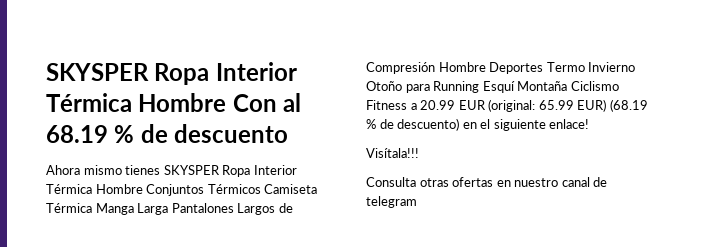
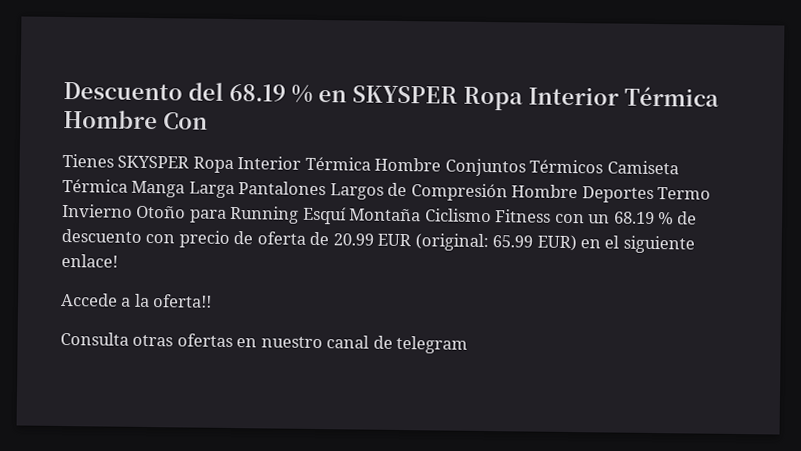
- SKYSPER Ropa Interior Térmica Hombre Con al 68.19 % de descuento
- Ahora mismo tienes SKYSPER Ropa Interior Térmica Hombre Conjuntos Térmicos Camiseta Térmica Manga Larga Pantalones Largos de Compresión Hombre Deportes Termo Invierno Otoño para Running Esquí Montaña Ciclismo Fitness a 20.99 EUR (original: 65.99 EUR) (68.19 % de descuento) en el siguiente enlace!
+ Descuento del 68.19 % en SKYSPER Ropa Interior Térmica Hombre Con
+ Tienes SKYSPER Ropa Interior Térmica Hombre Conjuntos Térmicos Camiseta Térmica Manga Larga Pantalones Largos de Compresión Hombre Deportes Termo Invierno Otoño para Running Esquí Montaña Ciclismo Fitness con un 68.19 % de descuento con precio de oferta de 20.99 EUR (original: 65.99 EUR) en el siguiente enlace!
- Visítala!!!
+ Accede a la oferta!!

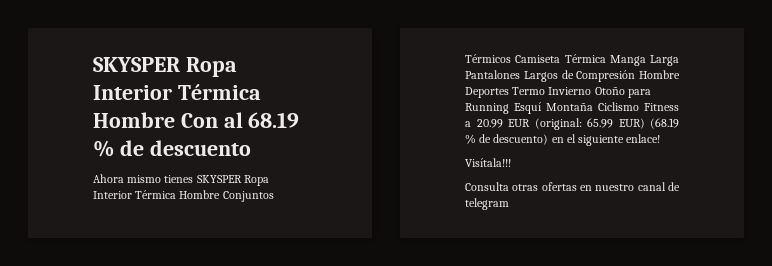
- Descuento del 68.19 % en SKYSPER Ropa Interior Térmica Hombre Con
- Tienes SKYSPER Ropa Interior Térmica Hombre Conjuntos Térmicos Camiseta Térmica Manga Larga Pantalones Largos de Compresión Hombre Deportes Termo Invierno Otoño para Running Esquí Montaña Ciclismo Fitness con un 68.19 % de descuento con precio de oferta de 20.99 EUR (original: 65.99 EUR) en el siguiente enlace!
+ SKYSPER Ropa Interior Térmica Hombre Con al 68.19 % de descuento
+ Ahora mismo tienes SKYSPER Ropa Interior Térmica Hombre Conjuntos Térmicos Camiseta Térmica Manga Larga Pantalones Largos de Compresión Hombre Deportes Termo Invierno Otoño para Running Esquí Montaña Ciclismo Fitness a 20.99 EUR (original: 65.99 EUR) (68.19 % de descuento) en el siguiente enlace!
- Accede a la oferta!!
+ Visítala!!!

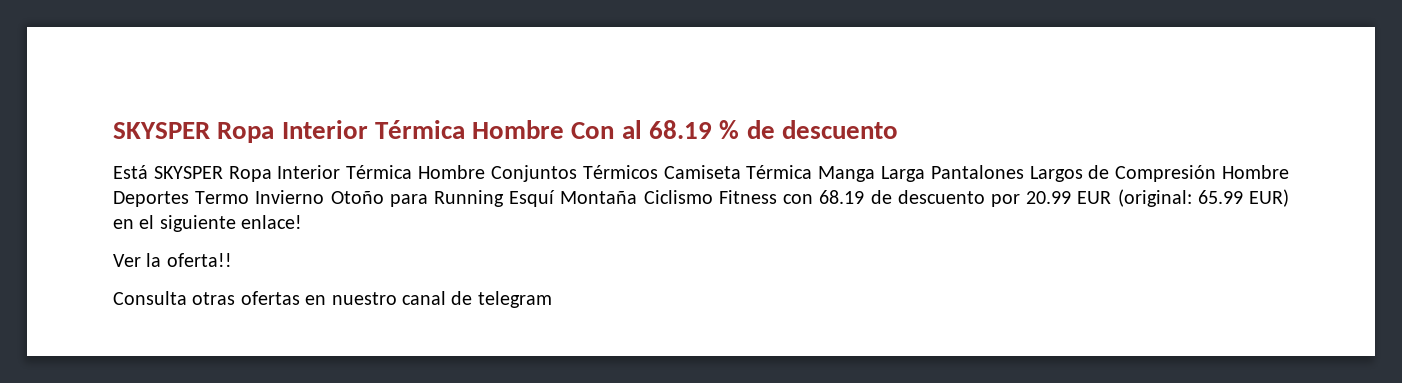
- Ahora mismo tienes SKYSPER Ropa Interior Térmica Hombre Conjuntos Térmicos Camiseta Térmica Manga Larga Pantalones Largos de Compresión Hombre Deportes Termo Invierno Otoño para Running Esquí Montaña Ciclismo Fitness a 20.99 EUR (original: 65.99 EUR) (68.19 % de descuento) en el siguiente enlace!
+ Está SKYSPER Ropa Interior Térmica Hombre Conjuntos Térmicos Camiseta Térmica Manga Larga Pantalones Largos de Compresión Hombre Deportes Termo Invierno Otoño para Running Esquí Montaña Ciclismo Fitness con 68.19 de descuento por 20.99 EUR (original: 65.99 EUR) en el siguiente enlace!
- Visítala!!!
+ Ver la oferta!!

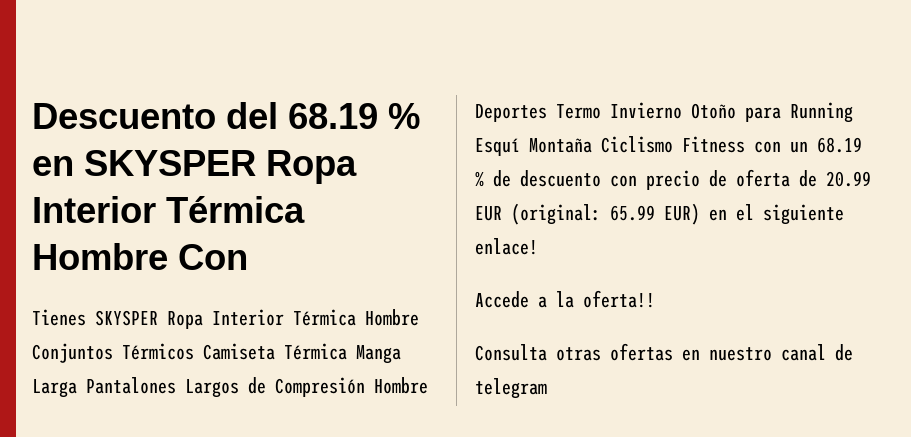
- SKYSPER Ropa Interior Térmica Hombre Con al 68.19 % de descuento
- Está SKYSPER Ropa Interior Térmica Hombre Conjuntos Térmicos Camiseta Térmica Manga Larga Pantalones Largos de Compresión Hombre Deportes Termo Invierno Otoño para Running Esquí Montaña Ciclismo Fitness con 68.19 de descuento por 20.99 EUR (original: 65.99 EUR) en el siguiente enlace!
+ Descuento del 68.19 % en SKYSPER Ropa Interior Térmica Hombre Con
+ Tienes SKYSPER Ropa Interior Térmica Hombre Conjuntos Térmicos Camiseta Térmica Manga Larga Pantalones Largos de Compresión Hombre Deportes Termo Invierno Otoño para Running Esquí Montaña Ciclismo Fitness con un 68.19 % de descuento con precio de oferta de 20.99 EUR (original: 65.99 EUR) en el siguiente enlace!
- Ver la oferta!!
+ Accede a la oferta!!

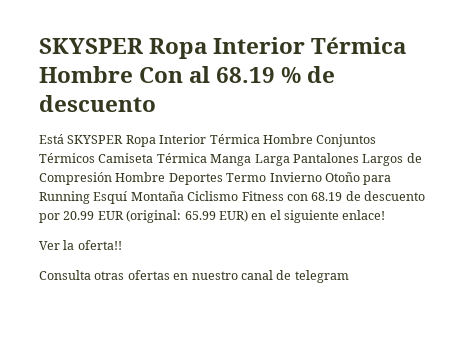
- Descuento del 68.19 % en SKYSPER Ropa Interior Térmica Hombre Con
- Tienes SKYSPER Ropa Interior Térmica Hombre Conjuntos Térmicos Camiseta Térmica Manga Larga Pantalones Largos de Compresión Hombre Deportes Termo Invierno Otoño para Running Esquí Montaña Ciclismo Fitness con un 68.19 % de descuento con precio de oferta de 20.99 EUR (original: 65.99 EUR) en el siguiente enlace!
+ SKYSPER Ropa Interior Térmica Hombre Con al 68.19 % de descuento
+ Está SKYSPER Ropa Interior Térmica Hombre Conjuntos Térmicos Camiseta Térmica Manga Larga Pantalones Largos de Compresión Hombre Deportes Termo Invierno Otoño para Running Esquí Montaña Ciclismo Fitness con 68.19 de descuento por 20.99 EUR (original: 65.99 EUR) en el siguiente enlace!
- Accede a la oferta!!
+ Ver la oferta!!

